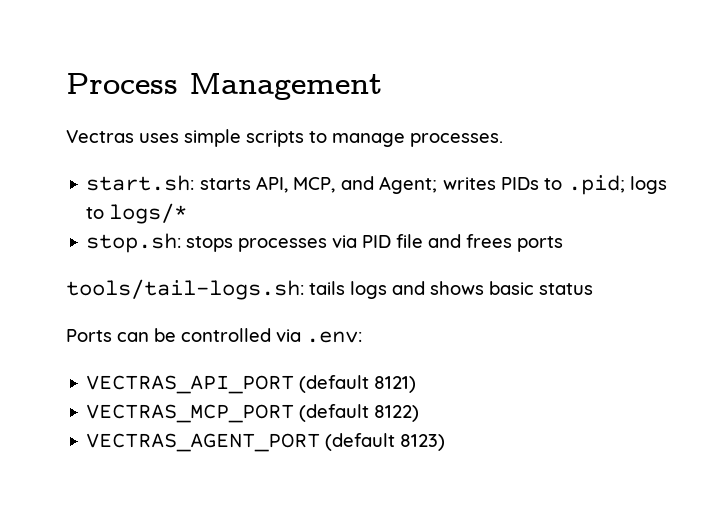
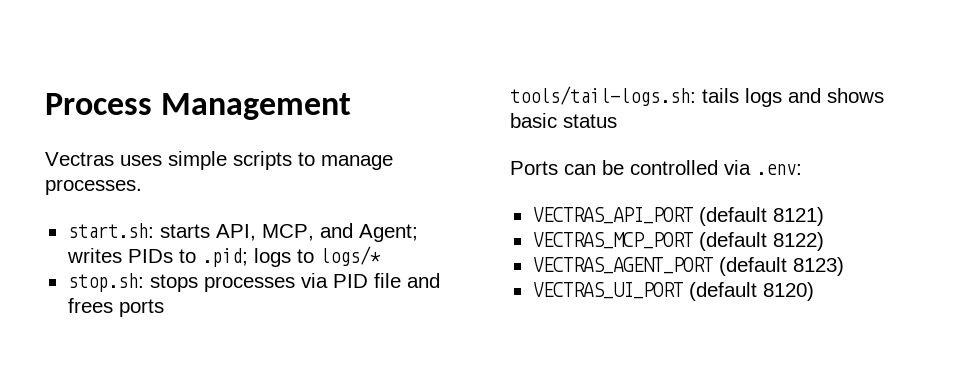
+ VECTRAS_UI_PORT (default 8120)

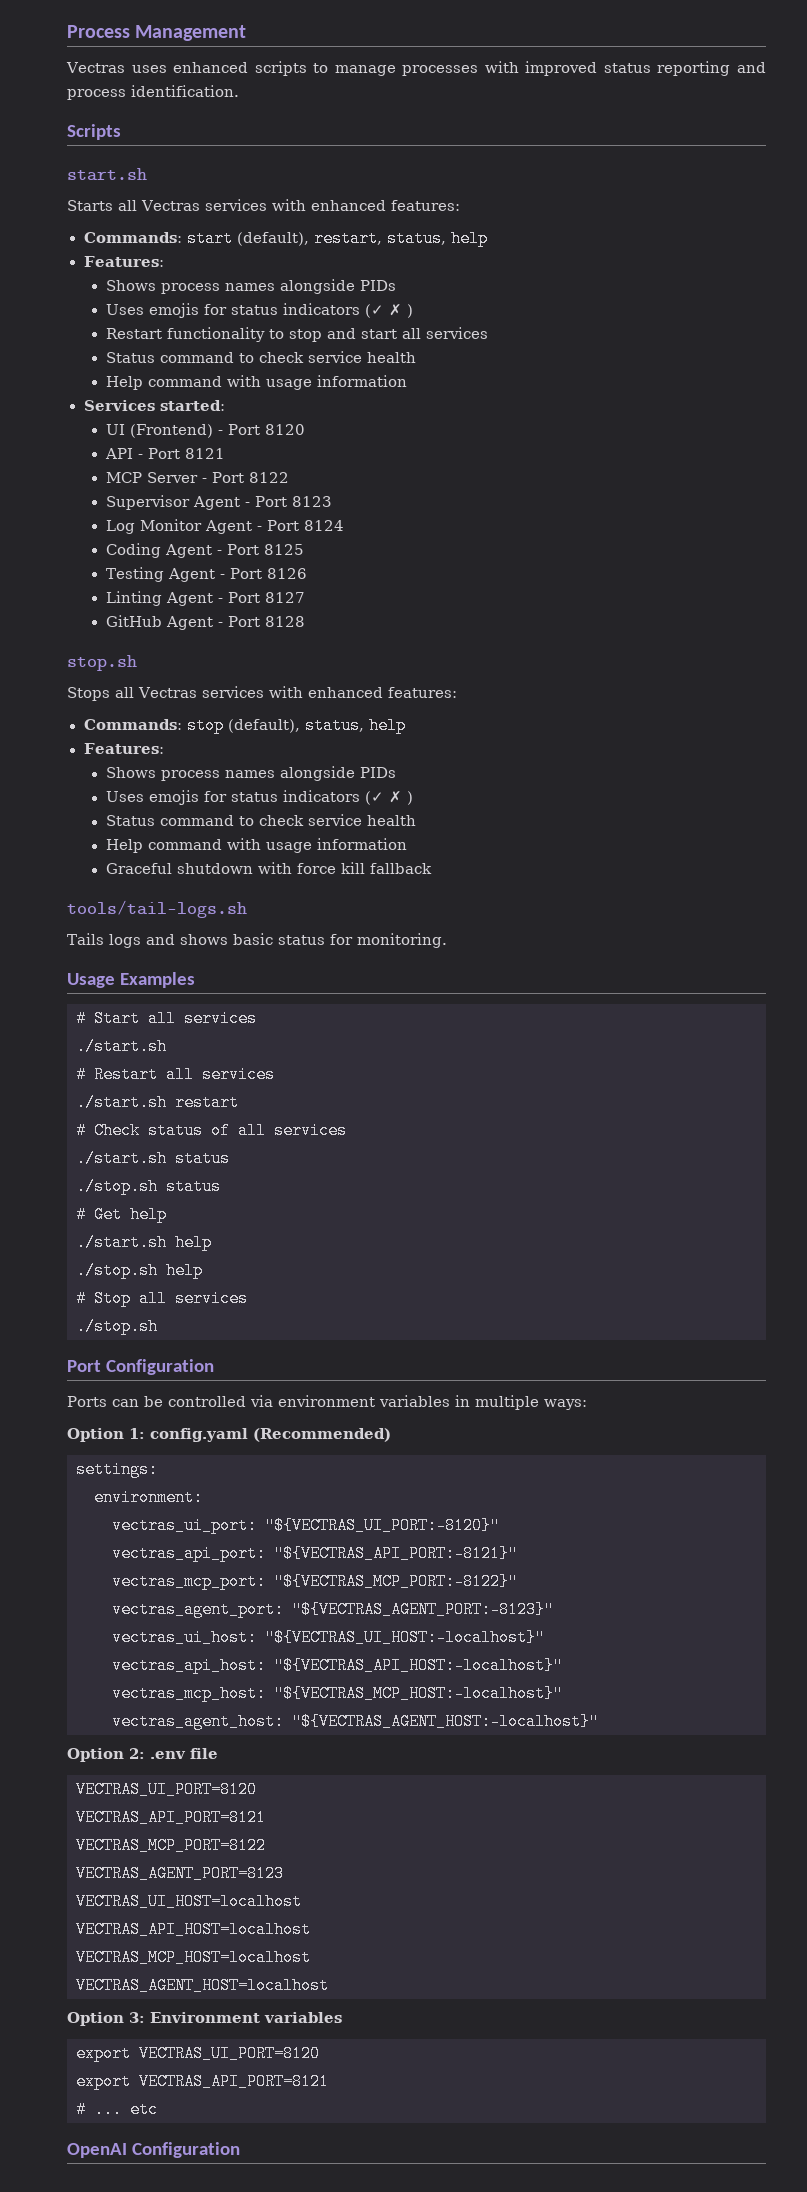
- Vectras uses simple scripts to manage processes.
- start.sh: starts API, MCP, and Agent; writes PIDs to .pid; logs to logs/*
- stop.sh: stops processes via PID file and frees ports
- tools/tail-logs.sh: tails logs and shows basic status
+ Vectras uses enhanced scripts to manage processes with improved status reporting and process identification.
+ Scripts
+ start.sh
+ Starts all Vectras services with enhanced features:
+ Commands: start (default), restart, status, help
+ Features:
+ Shows process names alongside PIDs
+ Uses emojis for status indicators (✓ ✗ )
+ Restart functionality to stop and start all services
+ Status command to check service health
+ Help command with usage information
+ Services started:
+ UI (Frontend) - Port 8120
+ API - Port 8121
+ MCP Server - Port 8122
+ Supervisor Agent - Port 8123
+ Log Monitor Agent - Port 8124
+ Coding Agent - Port 8125
+ Testing Agent - Port 8126
+ Linting Agent - Port 8127
+ GitHub Agent - Port 8128
+ stop.sh
+ Stops all Vectras services with enhanced features:
+ Commands: stop (default), status, help
+ Features:
+ Shows process names alongside PIDs
+ Uses emojis for status indicators (✓ ✗ )
+ Status command to check service health
+ Help command with usage information
+ Graceful shutdown with force kill fallback
+ tools/tail-logs.sh
+ Tails logs and shows basic status for monitoring.
+ Usage Examples
+ # Start all services
+ ./start.sh
+ # Restart all services
+ ./start.sh restart
+ # Check status of all services
+ ./start.sh status
+ ./stop.sh status
+ # Get help
+ ./start.sh help
+ ./stop.sh help
+ # Stop all services
+ ./stop.sh
+ Port Configuration
- Ports can be controlled via .env:
- VECTRAS_API_PORT (default 8121)
- VECTRAS_MCP_PORT (default 8122)
- VECTRAS_AGENT_PORT (default 8123)
- VECTRAS_UI_PORT (default 8120)
+ Ports can be controlled via environment variables in multiple ways:
+ Option 1: config.yaml (Recommended)
+ settings:
+ environment:
+ vectras_ui_port: "${VECTRAS_UI_PORT:-8120}"
+ vectras_api_port: "${VECTRAS_API_PORT:-8121}"
+ vectras_mcp_port: "${VECTRAS_MCP_PORT:-8122}"
+ vectras_agent_port: "${VECTRAS_AGENT_PORT:-8123}"
+ vectras_ui_host: "${VECTRAS_UI_HOST:-localhost}"
+ vectras_api_host: "${VECTRAS_API_HOST:-localhost}"
+ vectras_mcp_host: "${VECTRAS_MCP_HOST:-localhost}"
+ vectras_agent_host: "${VECTRAS_AGENT_HOST:-localhost}"
+ Option 2: .env file
+ VECTRAS_UI_PORT=8120
+ VECTRAS_API_PORT=8121
+ VECTRAS_MCP_PORT=8122
+ VECTRAS_AGENT_PORT=8123
+ VECTRAS_UI_HOST=localhost
+ VECTRAS_API_HOST=localhost
+ VECTRAS_MCP_HOST=localhost
+ VECTRAS_AGENT_HOST=localhost
+ Option 3: Environment variables
+ export VECTRAS_UI_PORT=8120
+ export VECTRAS_API_PORT=8121
+ # ... etc
+ OpenAI Configuration

